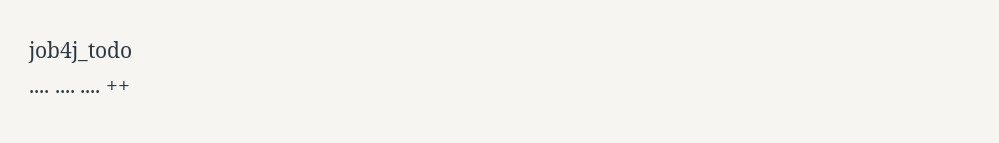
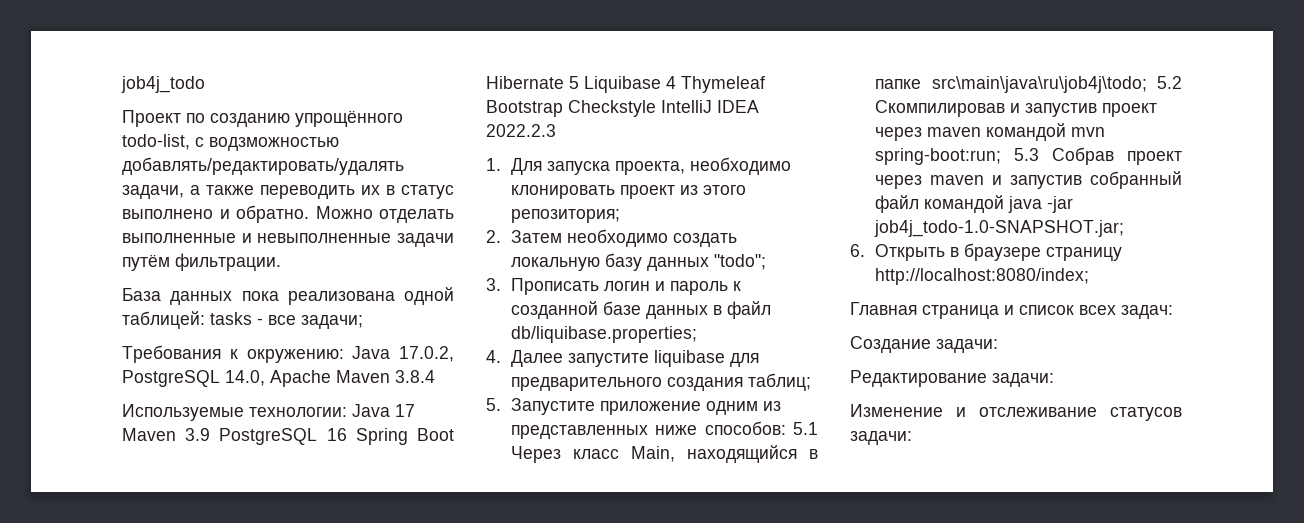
- .... .... .... ++
+ Проект по созданию упрощённого todo-list, с водзможностью добавлять/редактировать/удалять задачи, а также переводить их в статус выполнено и обратно. Можно отделать выполненные и невыполненные задачи путём фильтрации.
+ База данных пока реализована одной таблицей: tasks - все задачи;
+ Требования к окружению: Java 17.0.2, PostgreSQL 14.0, Apache Maven 3.8.4
+ Используемые технологии: Java 17 Maven 3.9 PostgreSQL 16 Spring Boot Hibernate 5 Liquibase 4 Thymeleaf Bootstrap Checkstyle IntelliJ IDEA 2022.2.3
+ 1. Для запуска проекта, необходимо клонировать проект из этого репозитория;
+ 2. Затем необходимо создать локальную базу данных "todo";
+ 3. Прописать логин и пароль к созданной базе данных в файл db/liquibase.properties;
+ 4. Далее запустите liquibase для предварительного создания таблиц;
+ 5. Запустите приложение одним из представленных ниже способов: 5.1 Через класс Main, находящийся в папке src\main\java\ru\job4j\todo; 5.2 Скомпилировав и запустив проект через maven командой mvn spring-boot:run; 5.3 Собрав проект через maven и запустив собранный файл командой java -jar job4j_todo-1.0-SNAPSHOT.jar;
+ 6. Открыть в браузере страницу http://localhost:8080/index;
+ Главная страница и список всех задач:
+ Создание задачи:
+ Редактирование задачи:
+ Изменение и отслеживание статусов задачи:

